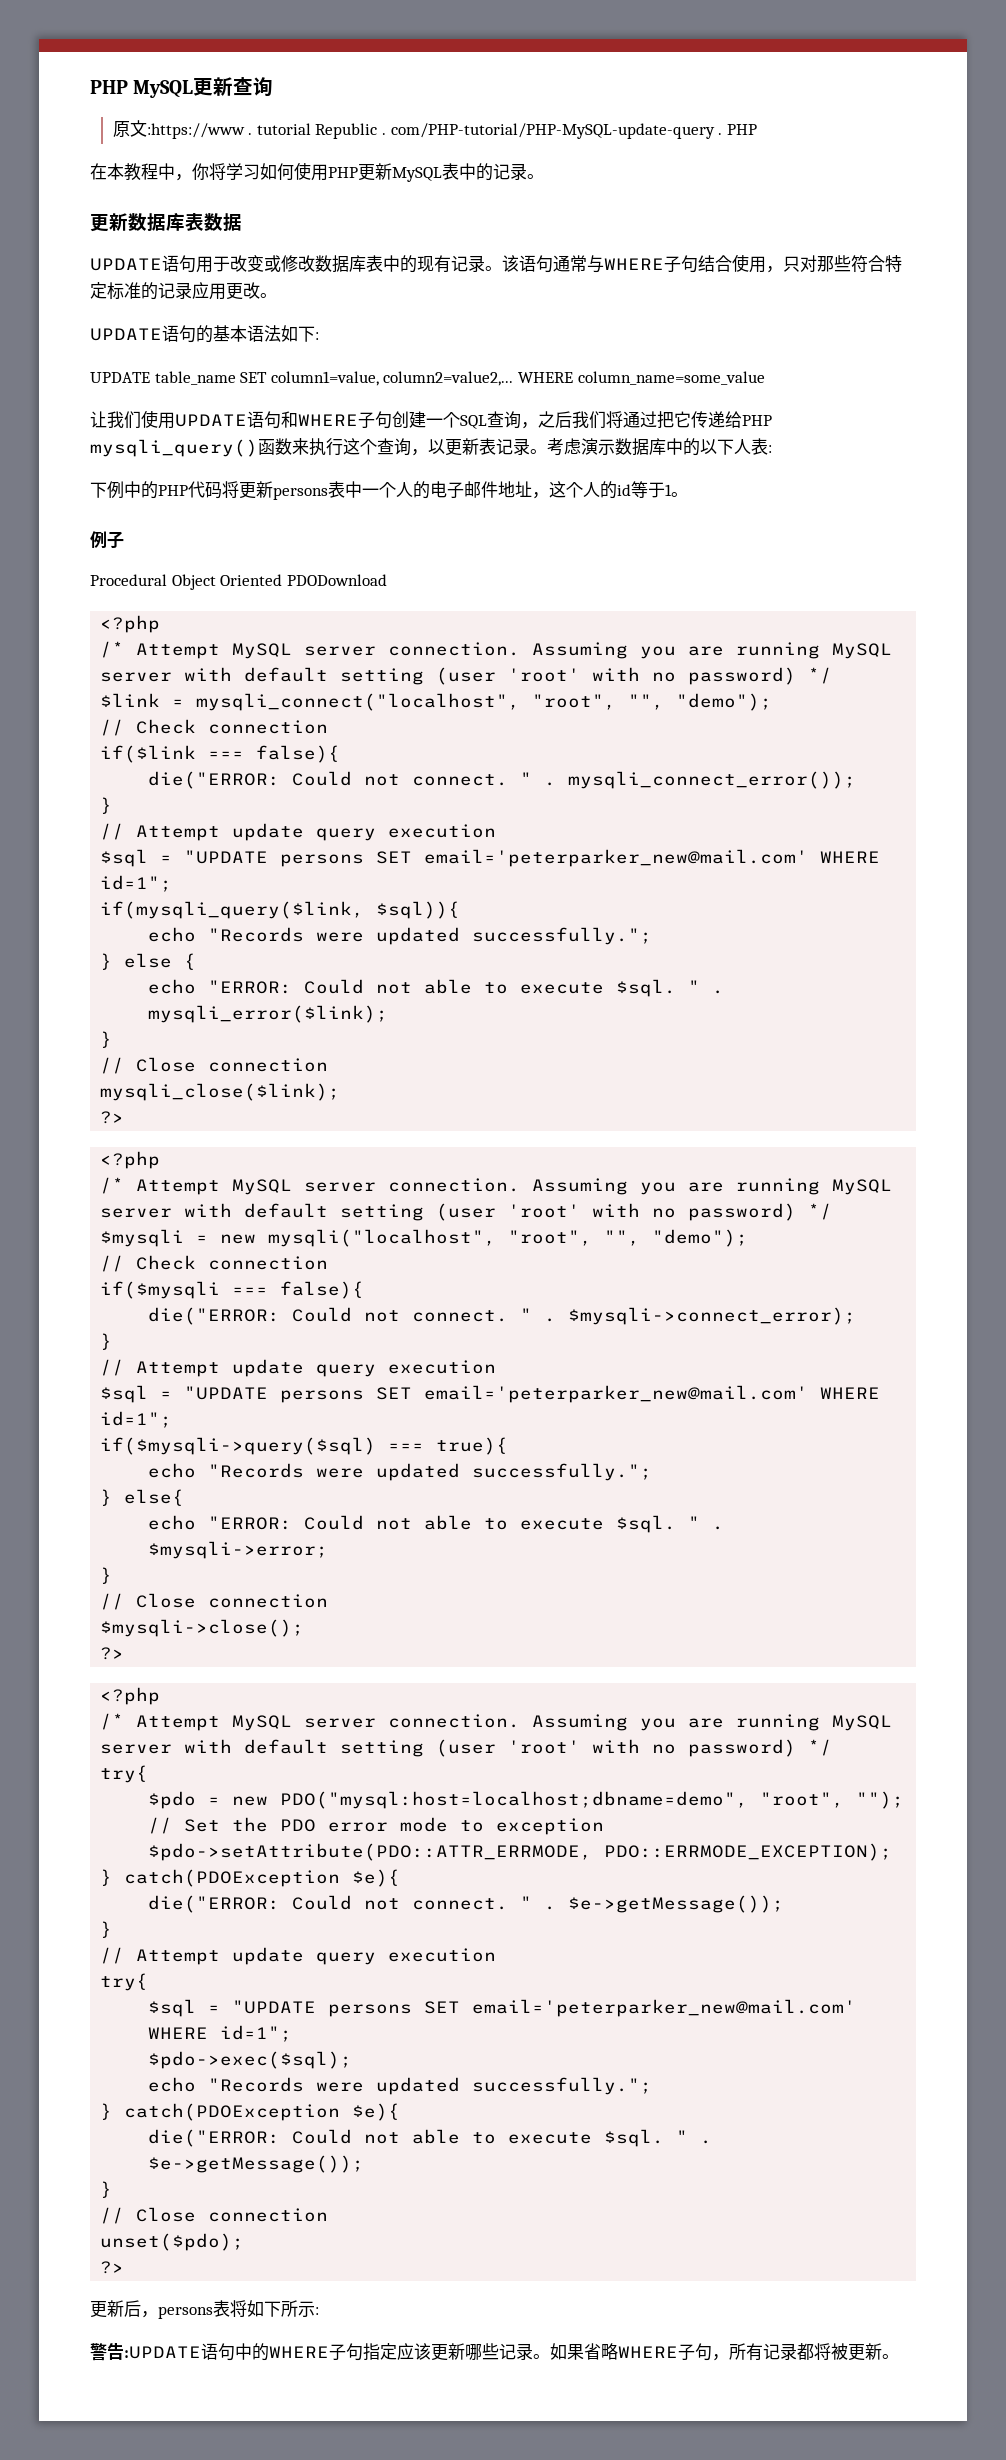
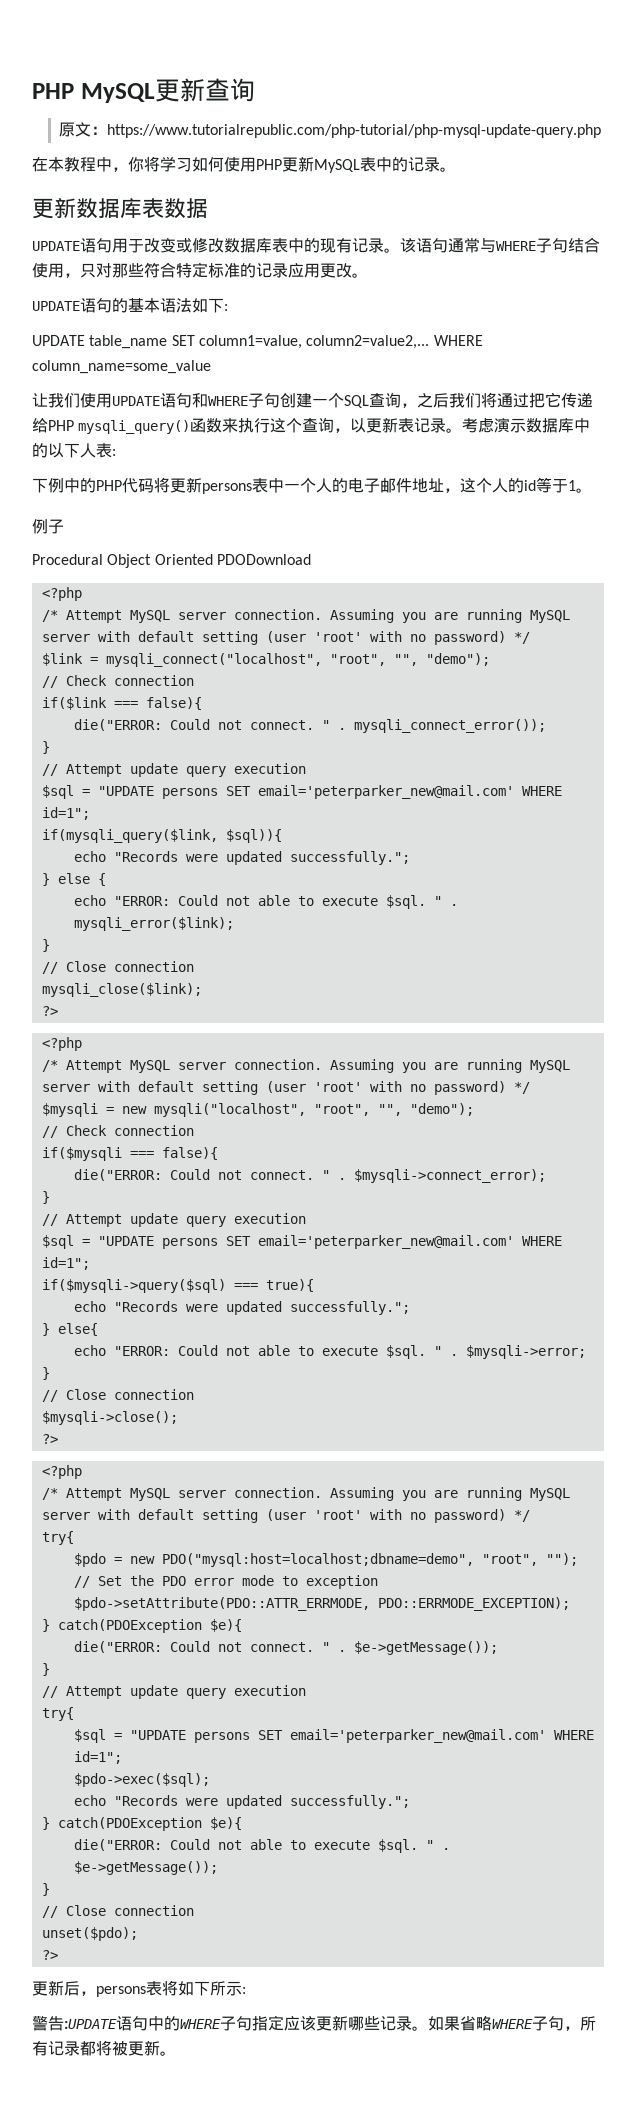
- 原文:https://www . tutorial Republic . com/PHP-tutorial/PHP-MySQL-update-query . PHP
+ 原文：https://www.tutorialrepublic.com/php-tutorial/php-mysql-update-query.php

